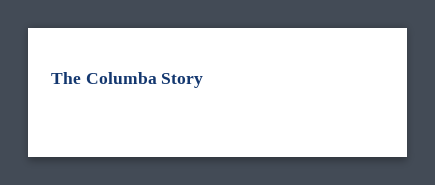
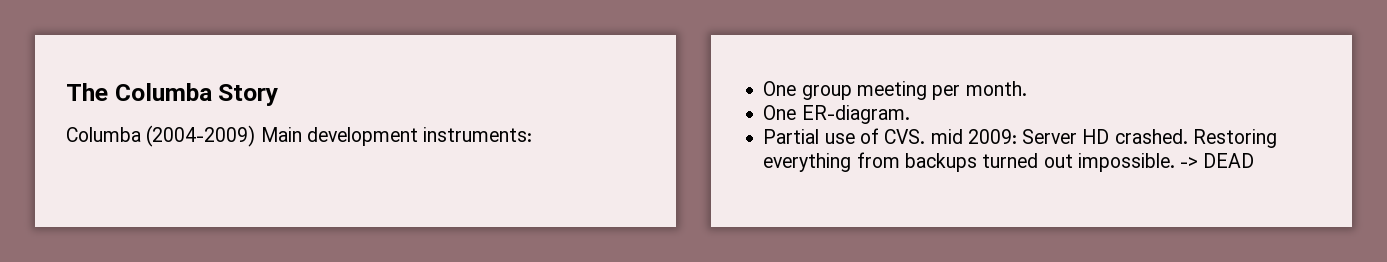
+ Columba (2004-2009) Main development instruments:
+ One group meeting per month.
+ One ER-diagram.
+ Partial use of CVS. mid 2009: Server HD crashed. Restoring everything from backups turned out impossible. -> DEAD

